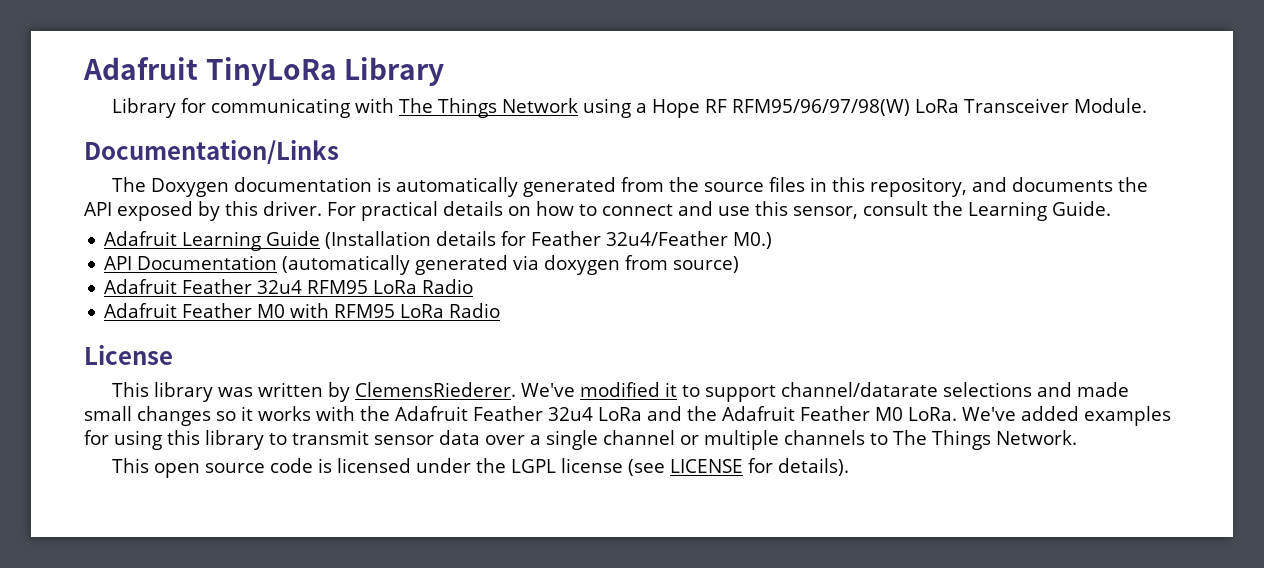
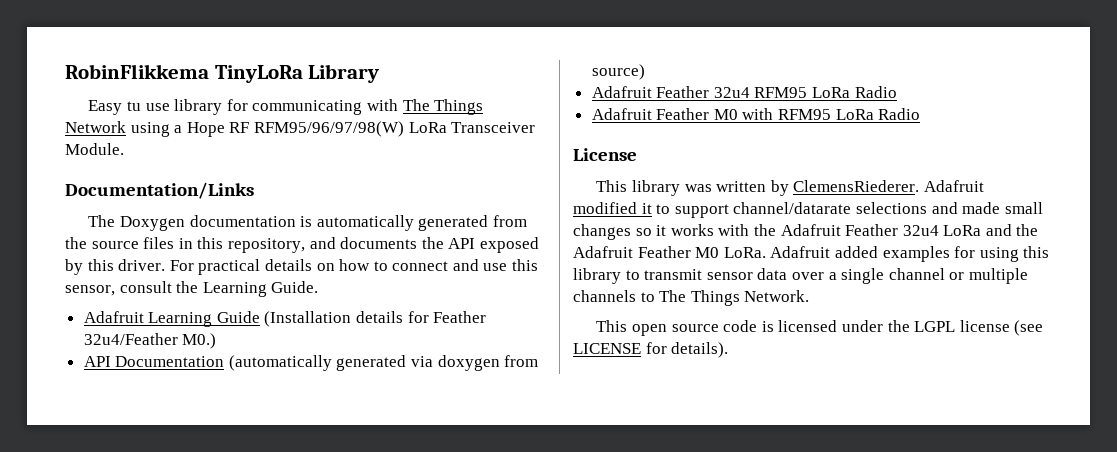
- Adafruit TinyLoRa Library
+ RobinFlikkema TinyLoRa Library
- Library for communicating with The Things Network using a Hope RF RFM95/96/97/98(W) LoRa Transceiver Module.
+ Easy tu use library for communicating with The Things Network using a Hope RF RFM95/96/97/98(W) LoRa Transceiver Module.
- We've modified it to support channel/datarate selections and made small changes so it works with the Adafruit Feather 32u4 LoRa and the Adafruit Feather M0 LoRa.
+ Adafruit modified it to support channel/datarate selections and made small changes so it works with the Adafruit Feather 32u4 LoRa and the Adafruit Feather M0 LoRa.
- We've added examples for using this library to transmit sensor data over a single channel or multiple channels to The Things Network.
+ Adafruit added examples for using this library to transmit sensor data over a single channel or multiple channels to The Things Network.

